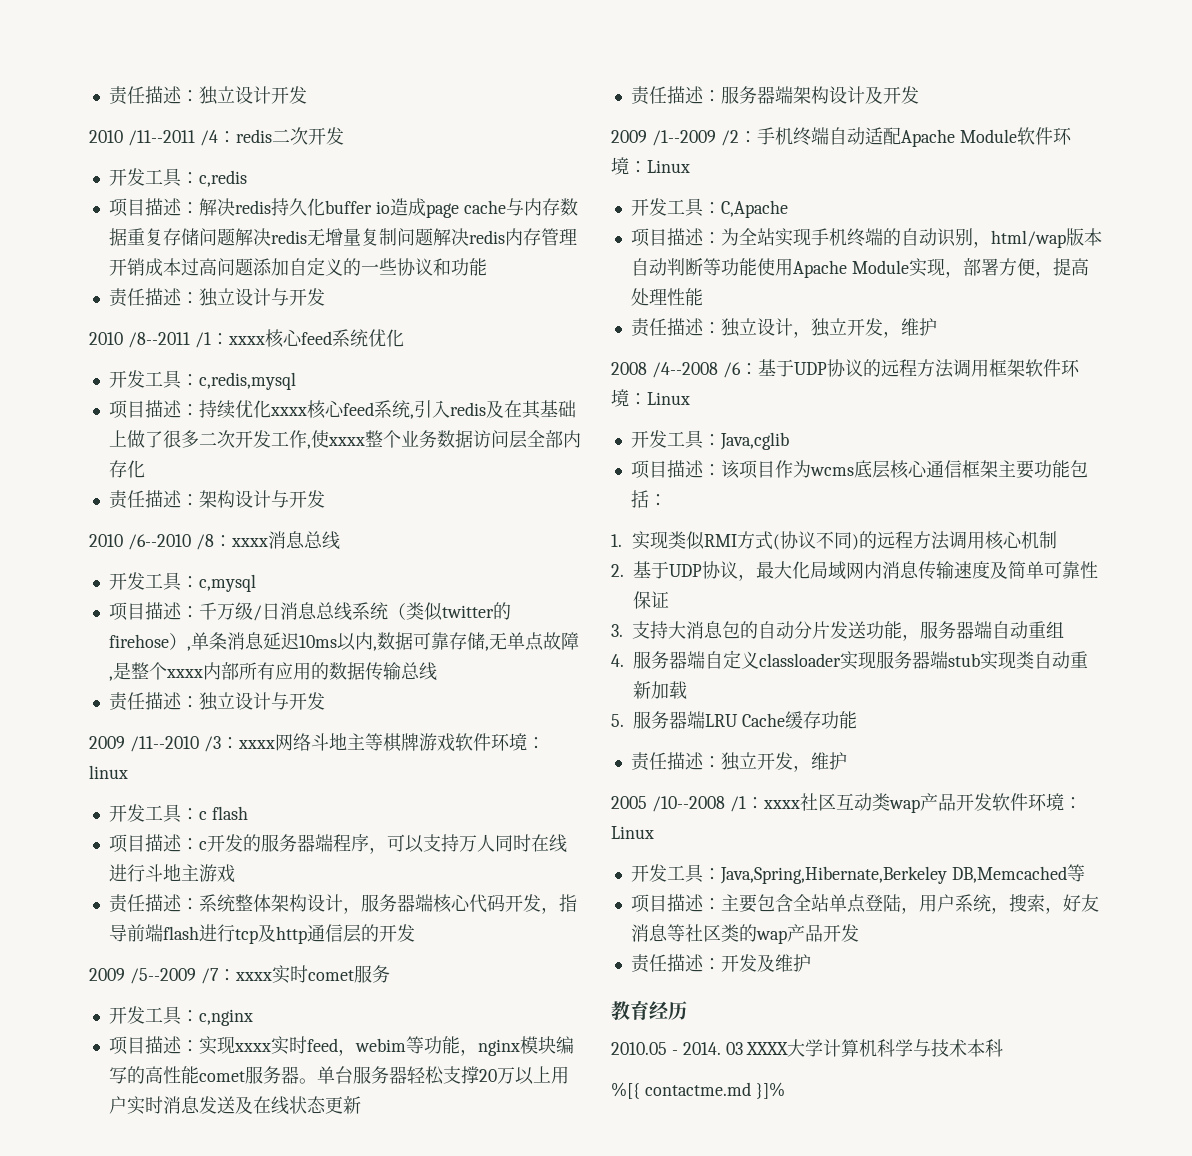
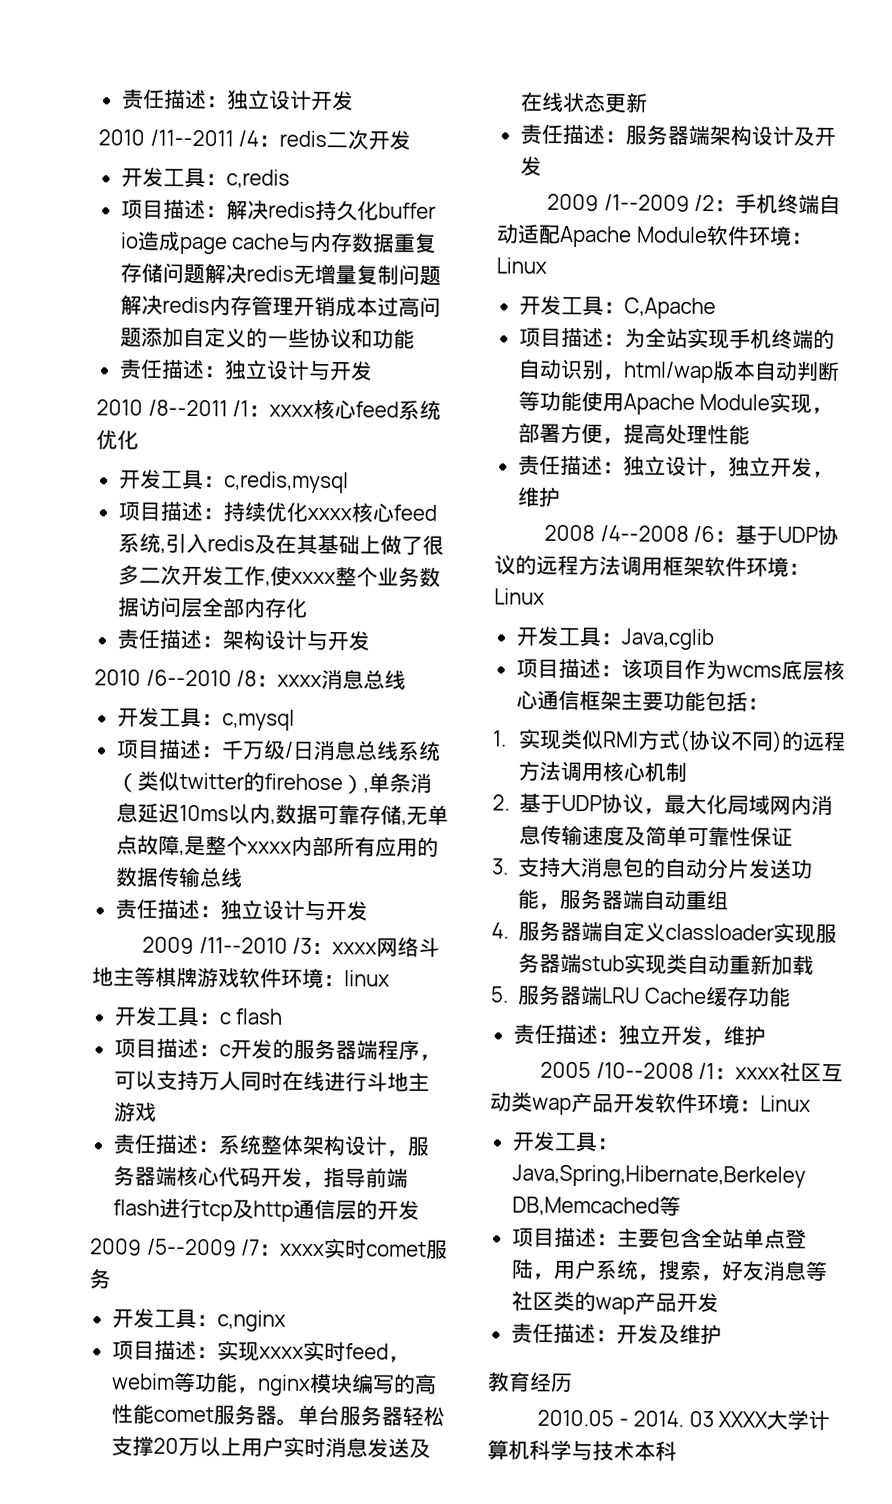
- %[{ contactme.md }]%

